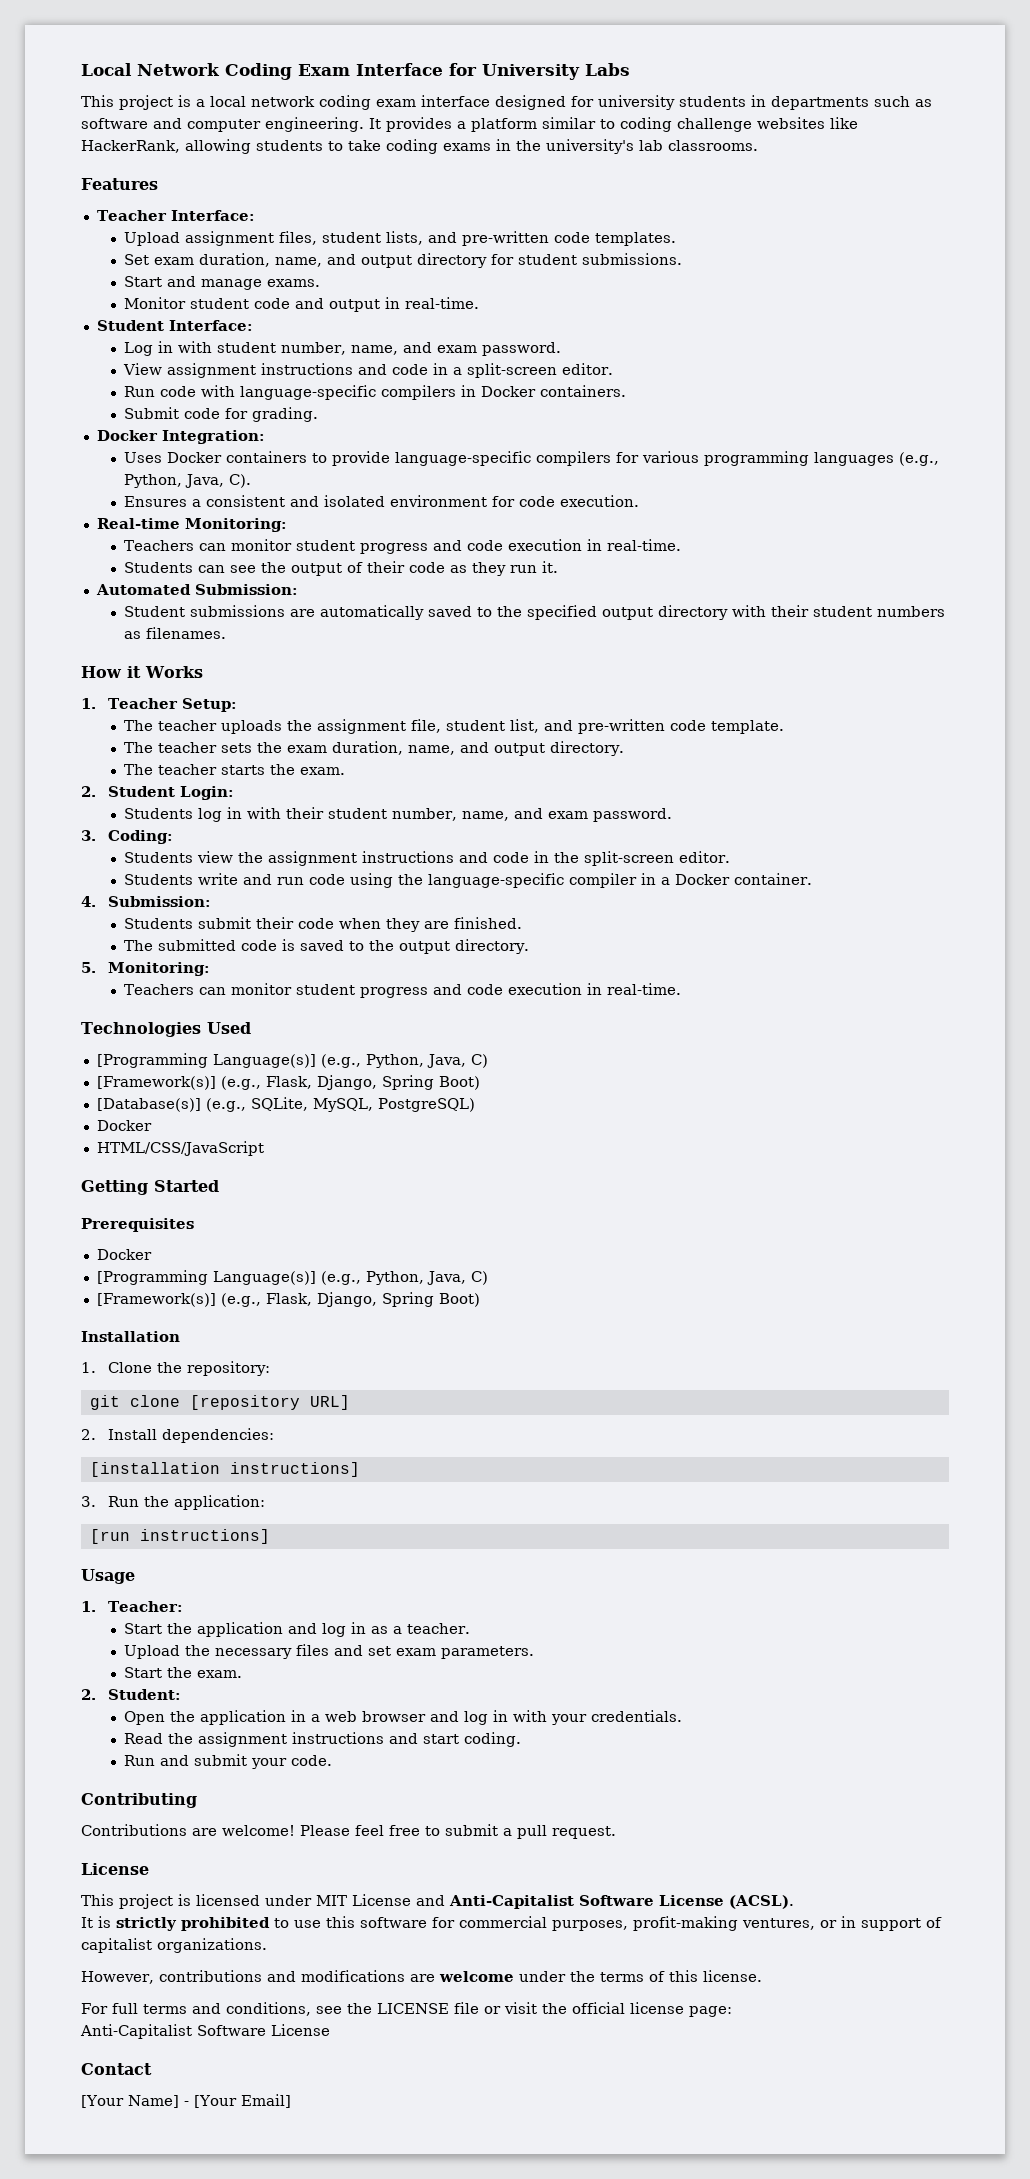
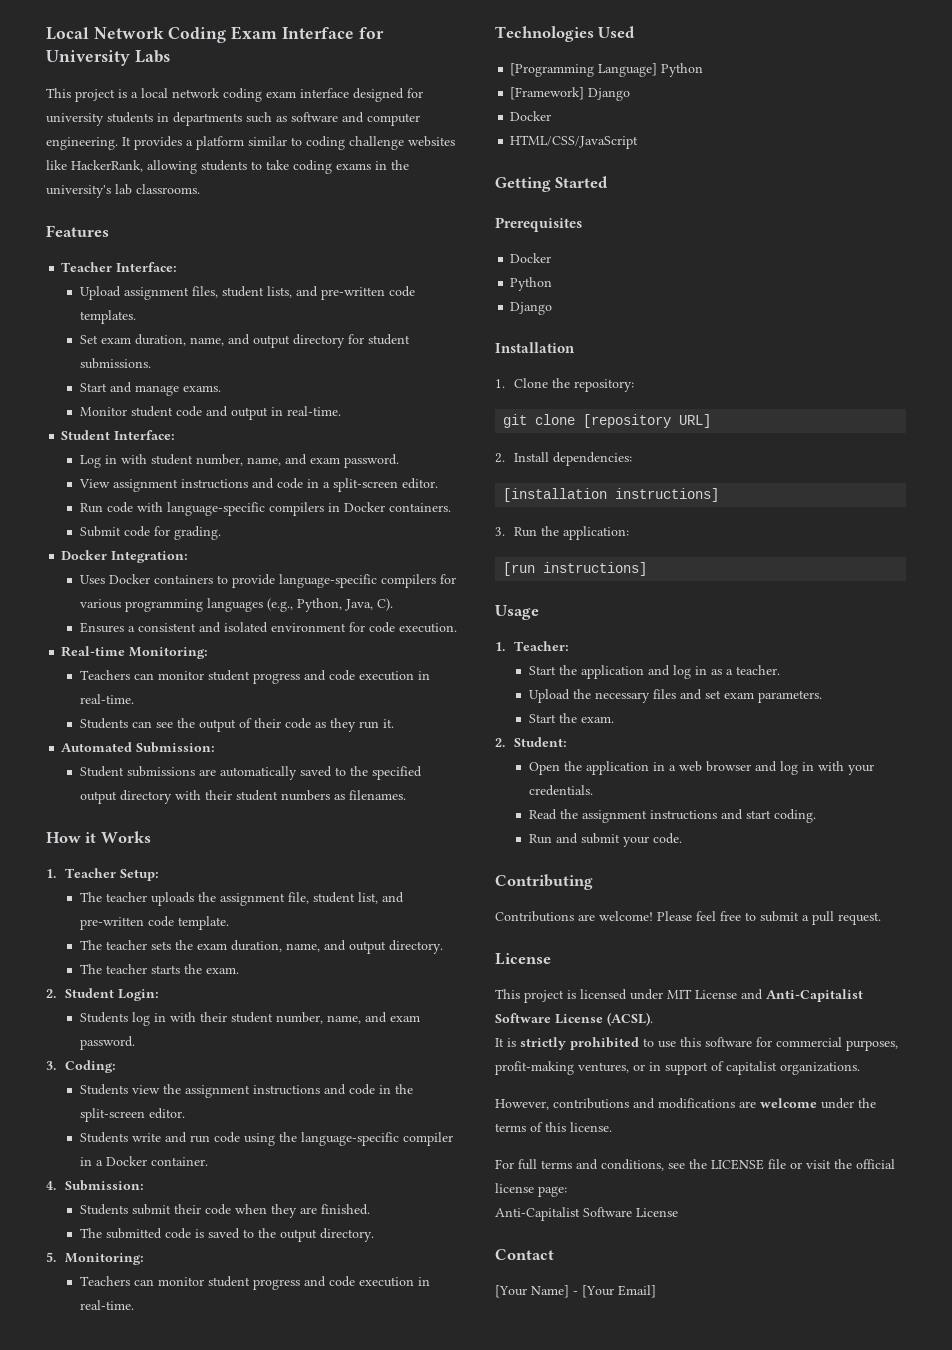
  Technologies Used
- [Programming Language(s)] (e.g., Python, Java, C)
- [Framework(s)] (e.g., Flask, Django, Spring Boot)
- [Database(s)] (e.g., SQLite, MySQL, PostgreSQL)
+ [Programming Language] Python
+ [Framework] Django
  Prerequisites
  Docker
- [Programming Language(s)] (e.g., Python, Java, C)
- [Framework(s)] (e.g., Flask, Django, Spring Boot)
+ Python
+ Django

